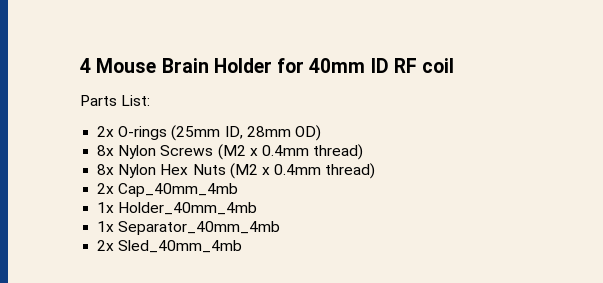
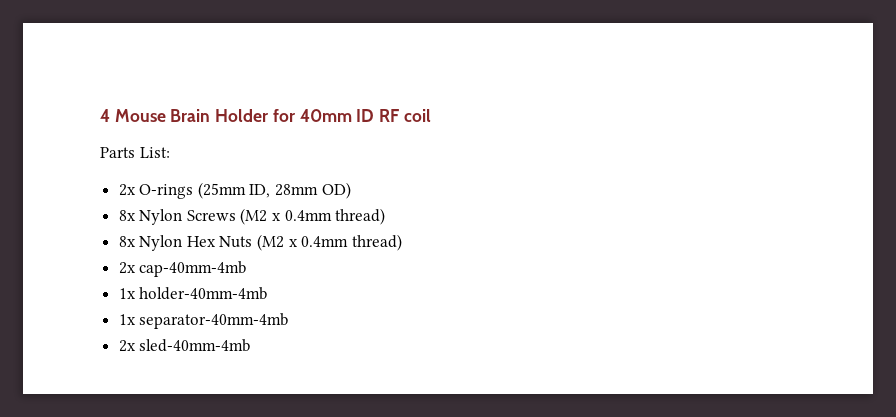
- 2x Cap_40mm_4mb
- 1x Holder_40mm_4mb
- 1x Separator_40mm_4mb
- 2x Sled_40mm_4mb
+ 2x cap-40mm-4mb
+ 1x holder-40mm-4mb
+ 1x separator-40mm-4mb
+ 2x sled-40mm-4mb

